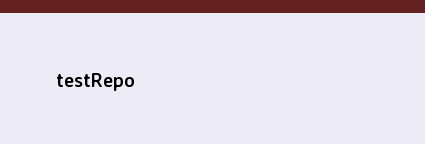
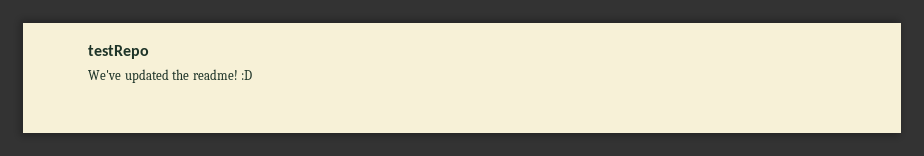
+ We've updated the readme! :D

